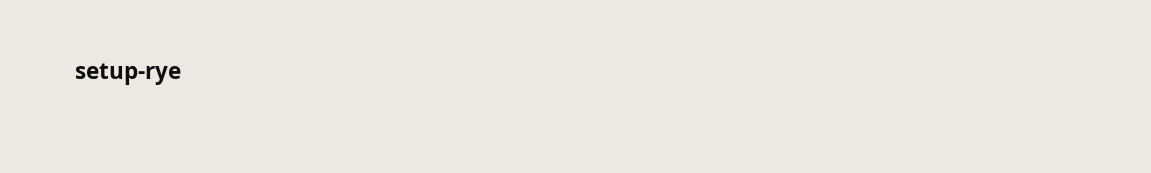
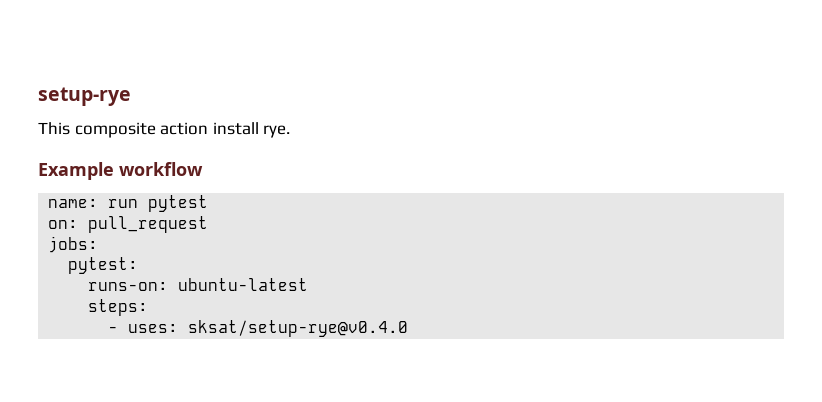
+ This composite action install rye.
+ Example workflow
+ name: run pytest
+ on: pull_request
+ jobs:
+ pytest:
+ runs-on: ubuntu-latest
+ steps:
+ - uses: sksat/setup-rye@v0.4.0

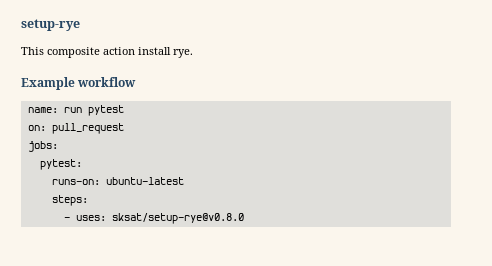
- - uses: sksat/setup-rye@v0.4.0
+ - uses: sksat/setup-rye@v0.8.0

